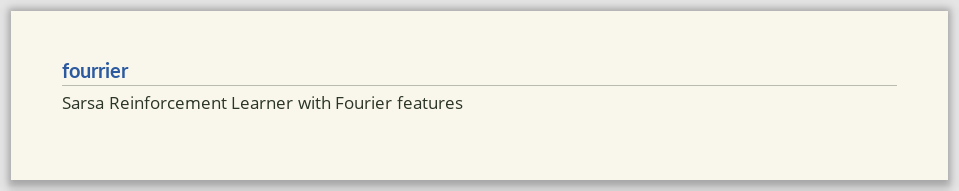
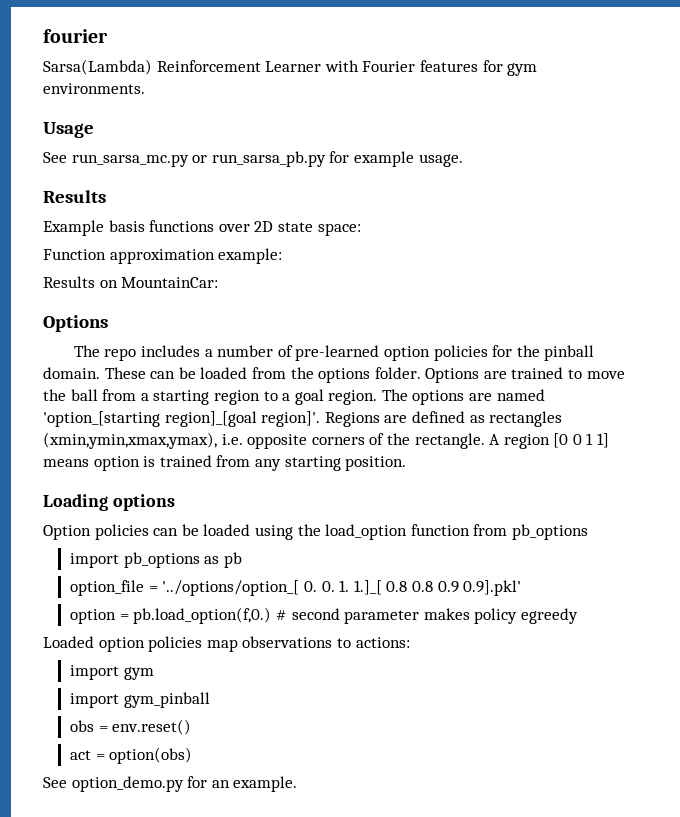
- fourrier
- Sarsa Reinforcement Learner with Fourier features
+ fourier
+ Sarsa(Lambda) Reinforcement Learner with Fourier features for gym environments.
+ Usage
+ See run_sarsa_mc.py or run_sarsa_pb.py for example usage.
+ Results
+ Example basis functions over 2D state space:
+ Function approximation example:
+ Results on MountainCar:
+ Options
+ The repo includes a number of pre-learned option policies for the pinball domain. These can be loaded from the options folder. Options are trained to move the ball from a starting region to a goal region. The options are named 'option_[starting region]_[goal region]'. Regions are defined as rectangles (xmin,ymin,xmax,ymax), i.e. opposite corners of the rectangle. A region [0 0 1 1] means option is trained from any starting position.
+ Loading options
+ Option policies can be loaded using the load_option function from pb_options
+ import pb_options as pb
+ option_file = '../options/option_[ 0. 0. 1. 1.]_[ 0.8 0.8 0.9 0.9].pkl'
+ option = pb.load_option(f,0.) # second parameter makes policy egreedy
+ Loaded option policies map observations to actions:
+ import gym
+ import gym_pinball
+ obs = env.reset()
+ act = option(obs)
+ See option_demo.py for an example.

